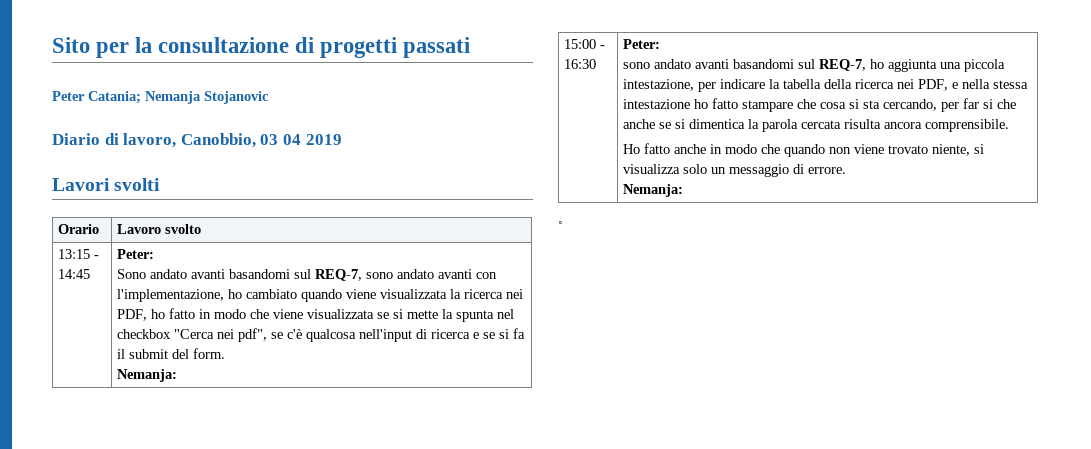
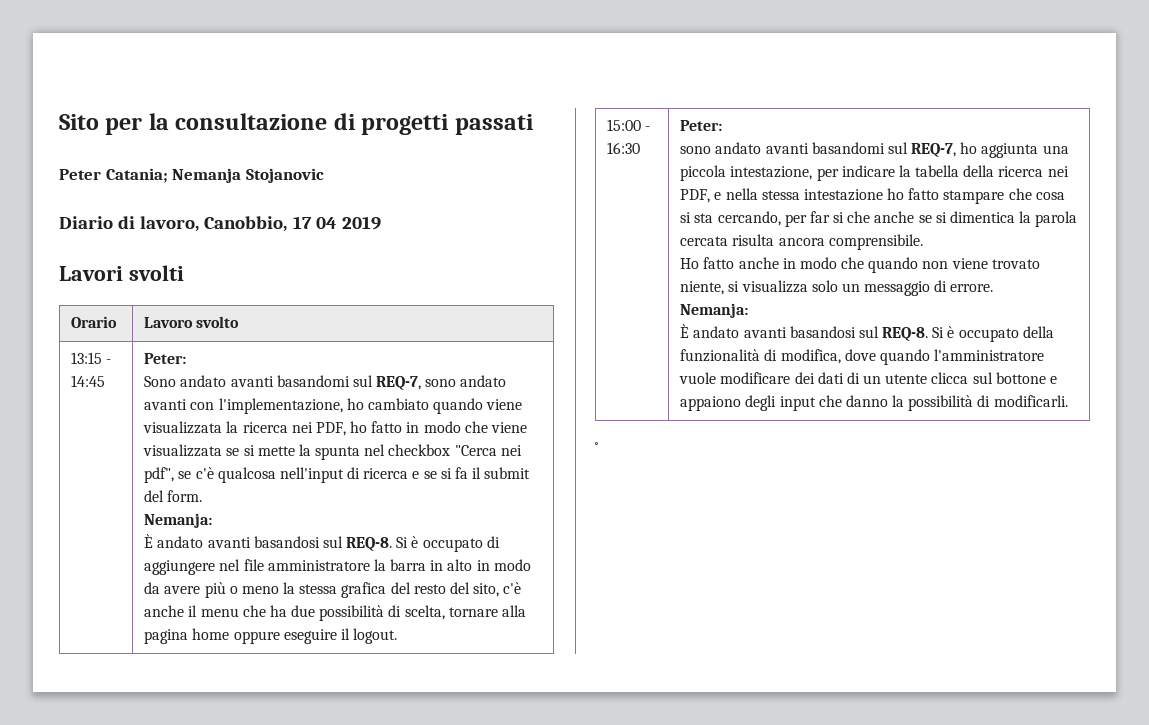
- Diario di lavoro, Canobbio, 03 04 2019
+ Diario di lavoro, Canobbio, 17 04 2019
+ È andato avanti basandosi sul REQ-8. Si è occupato di aggiungere nel file amministratore la barra in alto in modo da avere più o meno la stessa grafica del resto del sito, c'è anche il menu che ha due possibilità di scelta, tornare alla pagina home oppure eseguire il logout.
+ È andato avanti basandosi sul REQ-8. Si è occupato della funzionalità di modifica, dove quando l'amministratore vuole modificare dei dati di un utente clicca sul bottone e appaiono degli input che danno la possibilità di modificarli.

